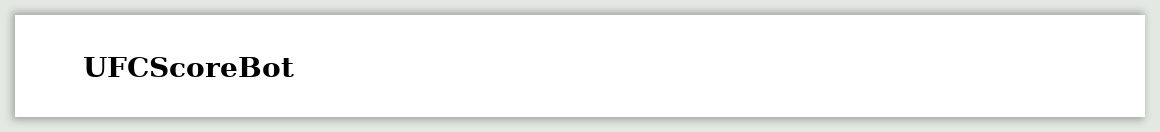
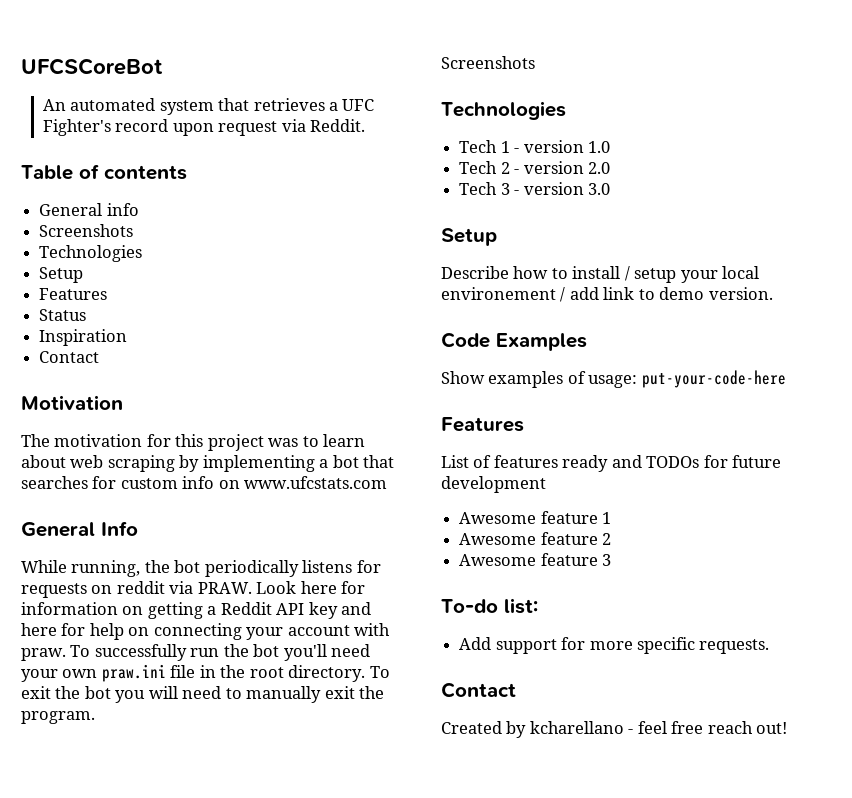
- UFCScoreBot
+ UFCSCoreBot
+ An automated system that retrieves a UFC Fighter's record upon request via Reddit.
+ Table of contents
+ General info
+ Screenshots
+ Technologies
+ Setup
+ Features
+ Status
+ Inspiration
+ Contact
+ Motivation
+ The motivation for this project was to learn about web scraping by implementing a bot that searches for custom info on www.ufcstats.com
+ General Info
+ While running, the bot periodically listens for requests on reddit via PRAW. Look here for information on getting a Reddit API key and here for help on connecting your account with praw. To successfully run the bot you'll need your own praw.ini file in the root directory. To exit the bot you will need to manually exit the program.
+ Screenshots
+ Technologies
+ Tech 1 - version 1.0
+ Tech 2 - version 2.0
+ Tech 3 - version 3.0
+ Setup
+ Describe how to install / setup your local environement / add link to demo version.
+ Code Examples
+ Show examples of usage: put-your-code-here
+ Features
+ List of features ready and TODOs for future development
+ Awesome feature 1
+ Awesome feature 2
+ Awesome feature 3
+ To-do list:
+ Add support for more specific requests.
+ Contact
+ Created by kcharellano - feel free reach out!

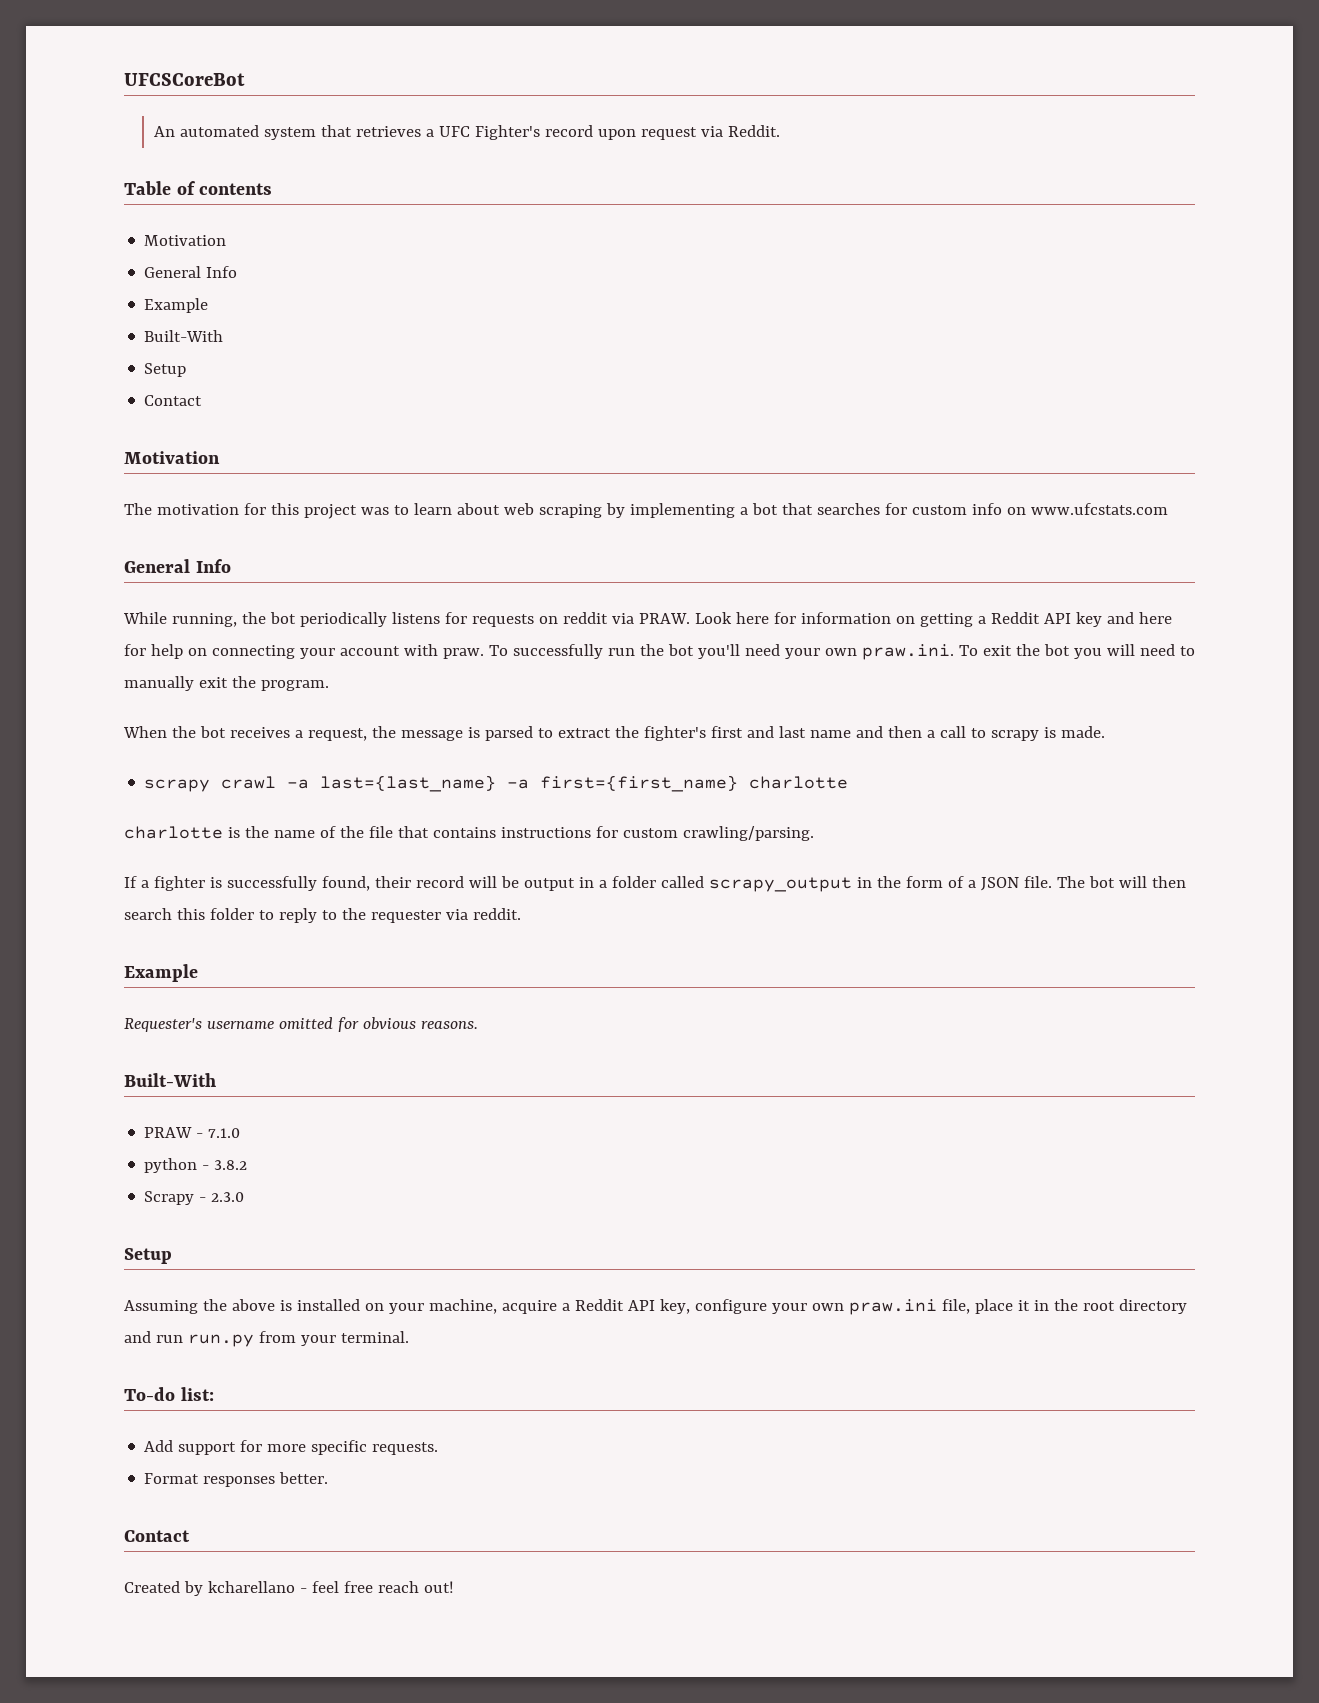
  Table of contents
- General info
- Screenshots
- Technologies
+ Motivation
+ General Info
+ Example
+ Built-With
  Setup
- Features
- Status
- Inspiration
- To successfully run the bot you'll need your own praw.ini file in the root directory. To exit the bot you will need to manually exit the program.
- Screenshots
- Technologies
- Tech 1 - version 1.0
- Tech 2 - version 2.0
- Tech 3 - version 3.0
+ To successfully run the bot you'll need your own praw.ini. To exit the bot you will need to manually exit the program.
+ When the bot receives a request, the message is parsed to extract the fighter's first and last name and then a call to scrapy is made.
+ scrapy crawl -a last={last_name} -a first={first_name} charlotte
+ charlotte is the name of the file that contains instructions for custom crawling/parsing.
+ If a fighter is successfully found, their record will be output in a folder called scrapy_output in the form of a JSON file. The bot will then search this folder to reply to the requester via reddit.
+ Example
+ Requester's username omitted for obvious reasons.
+ Built-With
+ PRAW - 7.1.0
+ python - 3.8.2
+ Scrapy - 2.3.0
  Setup
- Describe how to install / setup your local environement / add link to demo version.
- Code Examples
- Show examples of usage: put-your-code-here
- Features
- List of features ready and TODOs for future development
- Awesome feature 1
- Awesome feature 2
- Awesome feature 3
+ Assuming the above is installed on your machine, acquire a Reddit API key, configure your own praw.ini file, place it in the root directory and run run.py from your terminal.
+ Format responses better.

